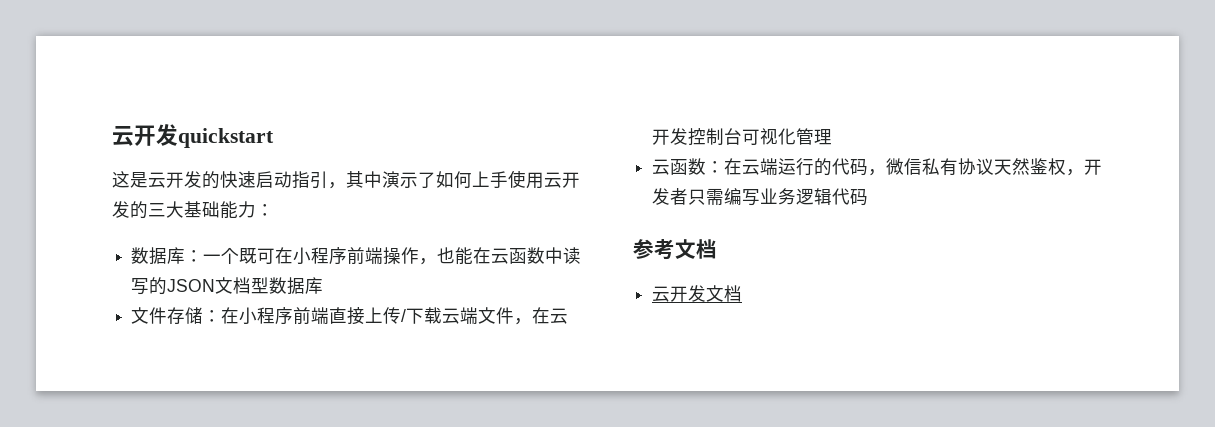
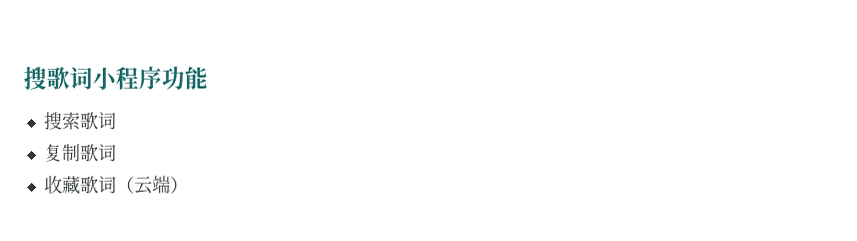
- 云开发quickstart
- 这是云开发的快速启动指引，其中演示了如何上手使用云开发的三大基础能力：
- 数据库：一个既可在小程序前端操作，也能在云函数中读写的JSON文档型数据库
- 文件存储：在小程序前端直接上传/下载云端文件，在云开发控制台可视化管理
- 云函数：在云端运行的代码，微信私有协议天然鉴权，开发者只需编写业务逻辑代码
- 参考文档
- 云开发文档
+ 搜歌词小程序功能
+ 搜索歌词
+ 复制歌词
+ 收藏歌词（云端）

